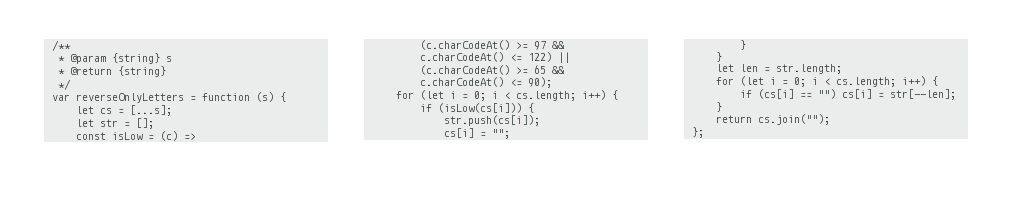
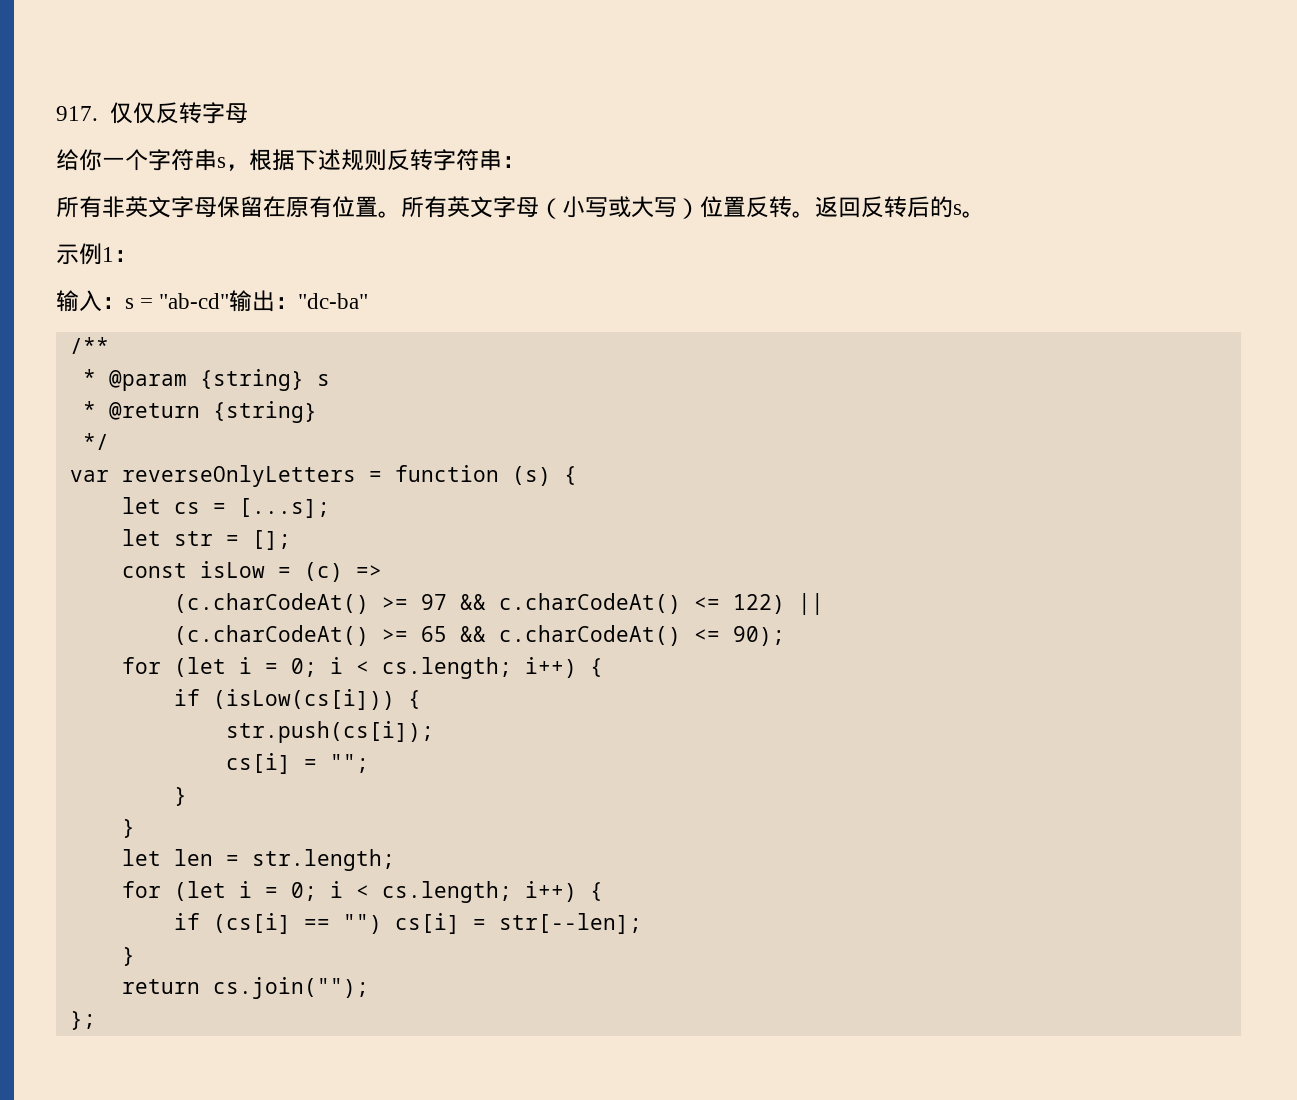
+ 917.仅仅反转字母
+ 给你一个字符串s，根据下述规则反转字符串：
+ 所有非英文字母保留在原有位置。所有英文字母（小写或大写）位置反转。返回反转后的s。
+ 示例1：
+ 输入：s = "ab-cd"输出："dc-ba"

